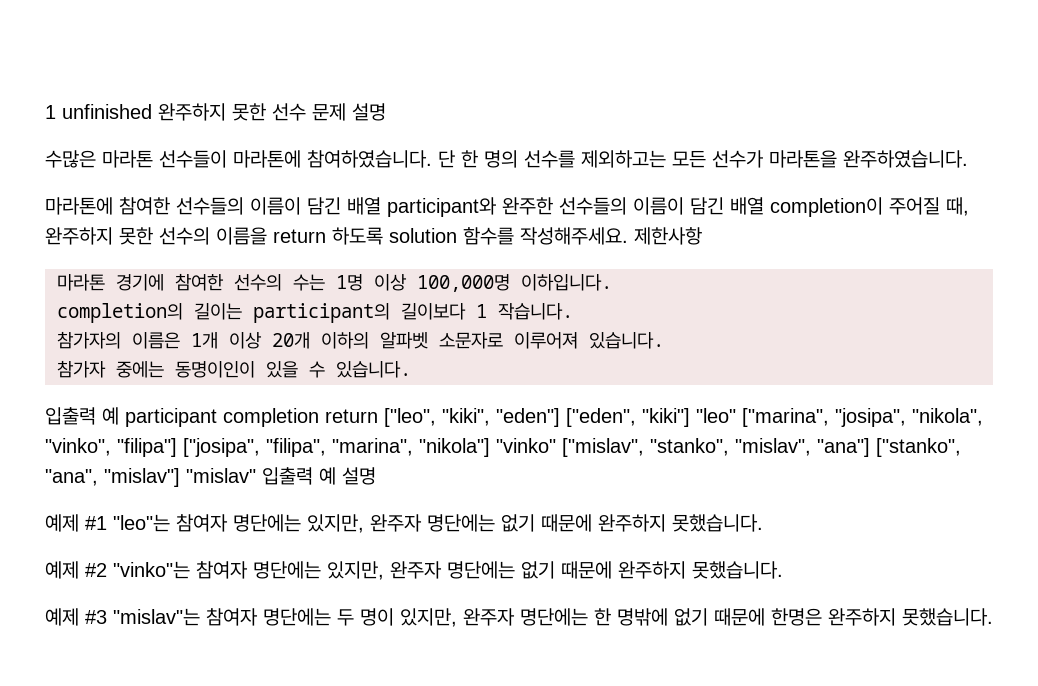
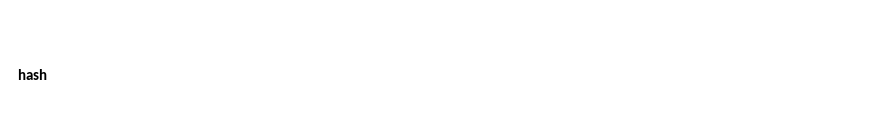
- 1 unfinished 완주하지 못한 선수 문제 설명
- 수많은 마라톤 선수들이 마라톤에 참여하였습니다. 단 한 명의 선수를 제외하고는 모든 선수가 마라톤을 완주하였습니다.
- 마라톤에 참여한 선수들의 이름이 담긴 배열 participant와 완주한 선수들의 이름이 담긴 배열 completion이 주어질 때, 완주하지 못한 선수의 이름을 return 하도록 solution 함수를 작성해주세요. 제한사항
- 마라톤 경기에 참여한 선수의 수는 1명 이상 100,000명 이하입니다.
- completion의 길이는 participant의 길이보다 1 작습니다.
- 참가자의 이름은 1개 이상 20개 이하의 알파벳 소문자로 이루어져 있습니다.
- 참가자 중에는 동명이인이 있을 수 있습니다.
- 입출력 예 participant completion return ["leo", "kiki", "eden"] ["eden", "kiki"] "leo" ["marina", "josipa", "nikola", "vinko", "filipa"] ["josipa", "filipa", "marina", "nikola"] "vinko" ["mislav", "stanko", "mislav", "ana"] ["stanko", "ana", "mislav"] "mislav" 입출력 예 설명
- 예제 #1 "leo"는 참여자 명단에는 있지만, 완주자 명단에는 없기 때문에 완주하지 못했습니다.
- 예제 #2 "vinko"는 참여자 명단에는 있지만, 완주자 명단에는 없기 때문에 완주하지 못했습니다.
- 예제 #3 "mislav"는 참여자 명단에는 두 명이 있지만, 완주자 명단에는 한 명밖에 없기 때문에 한명은 완주하지 못했습니다.
+ hash

